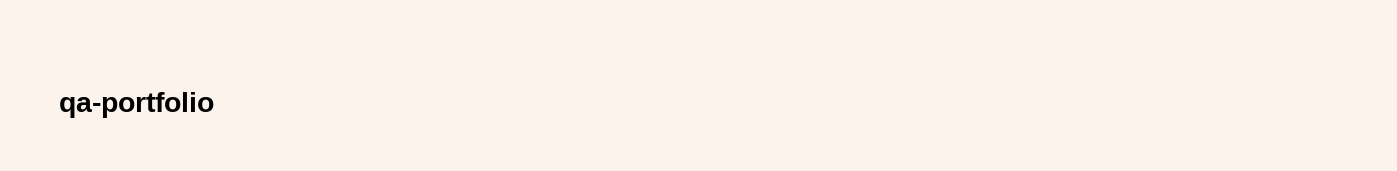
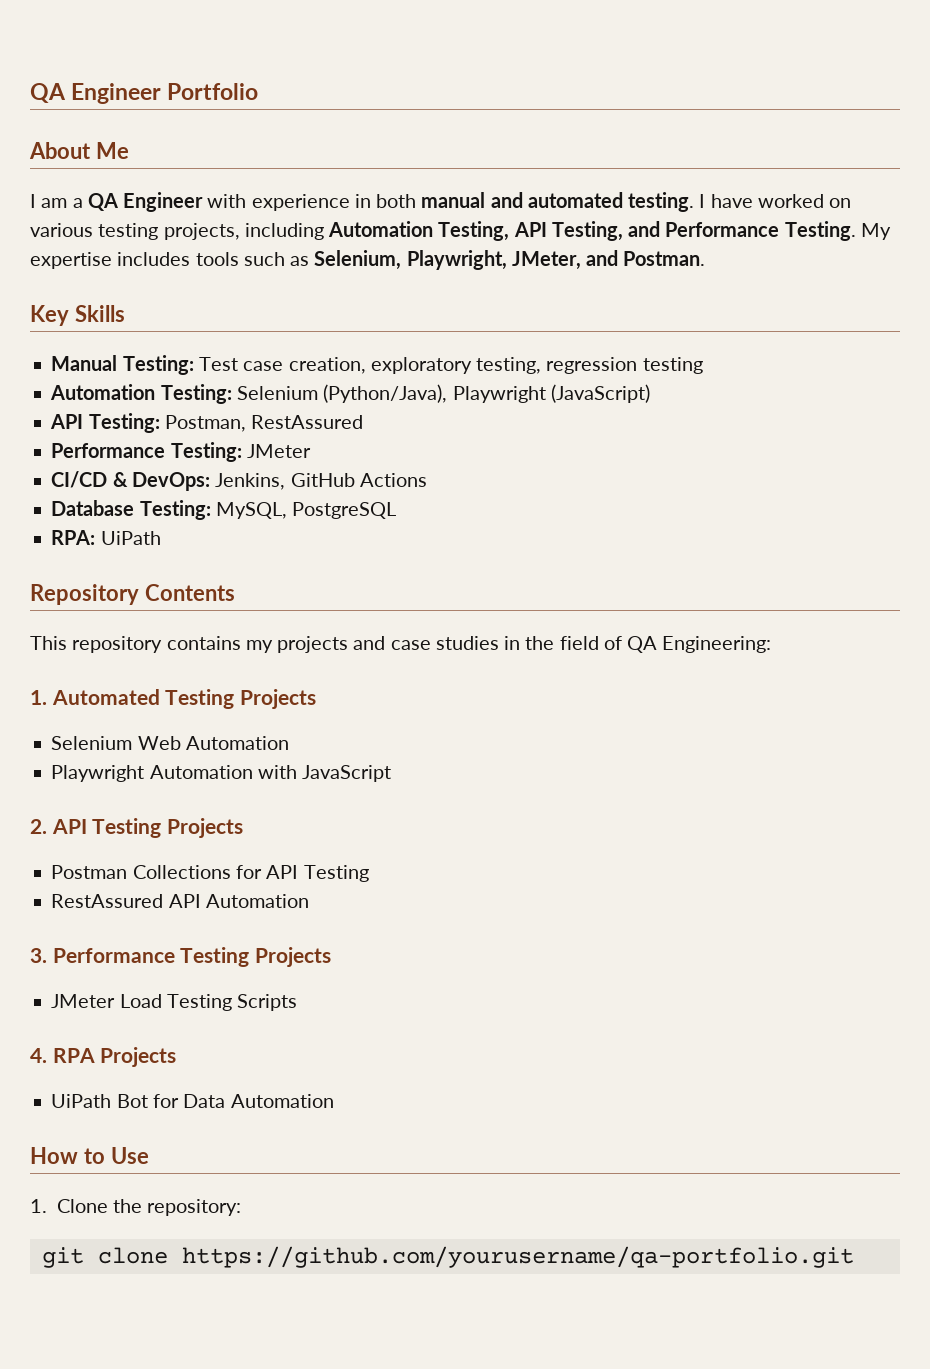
- qa-portfolio
+ QA Engineer Portfolio
+ About Me
+ I am a QA Engineer with experience in both manual and automated testing. I have worked on various testing projects, including Automation Testing, API Testing, and Performance Testing. My expertise includes tools such as Selenium, Playwright, JMeter, and Postman.
+ Key Skills
+ Manual Testing: Test case creation, exploratory testing, regression testing
+ Automation Testing: Selenium (Python/Java), Playwright (JavaScript)
+ API Testing: Postman, RestAssured
+ Performance Testing: JMeter
+ CI/CD & DevOps: Jenkins, GitHub Actions
+ Database Testing: MySQL, PostgreSQL
+ RPA: UiPath
+ Repository Contents
+ This repository contains my projects and case studies in the field of QA Engineering:
+ 1. Automated Testing Projects
+ Selenium Web Automation
+ Playwright Automation with JavaScript
+ 2. API Testing Projects
+ Postman Collections for API Testing
+ RestAssured API Automation
+ 3. Performance Testing Projects
+ JMeter Load Testing Scripts
+ 4. RPA Projects
+ UiPath Bot for Data Automation
+ How to Use
+ 1. Clone the repository:
+ git clone https://github.com/yourusername/qa-portfolio.git

